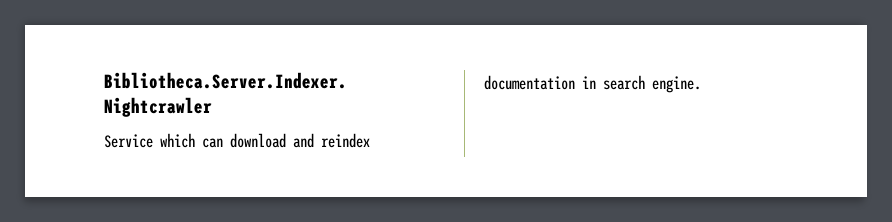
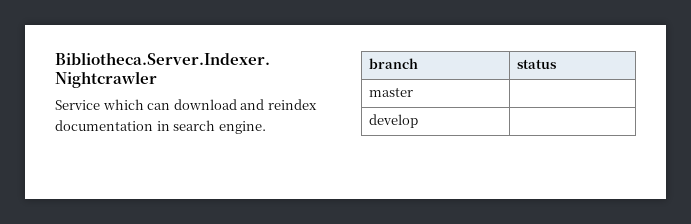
+ branch | status
+ master |
+ develop |

